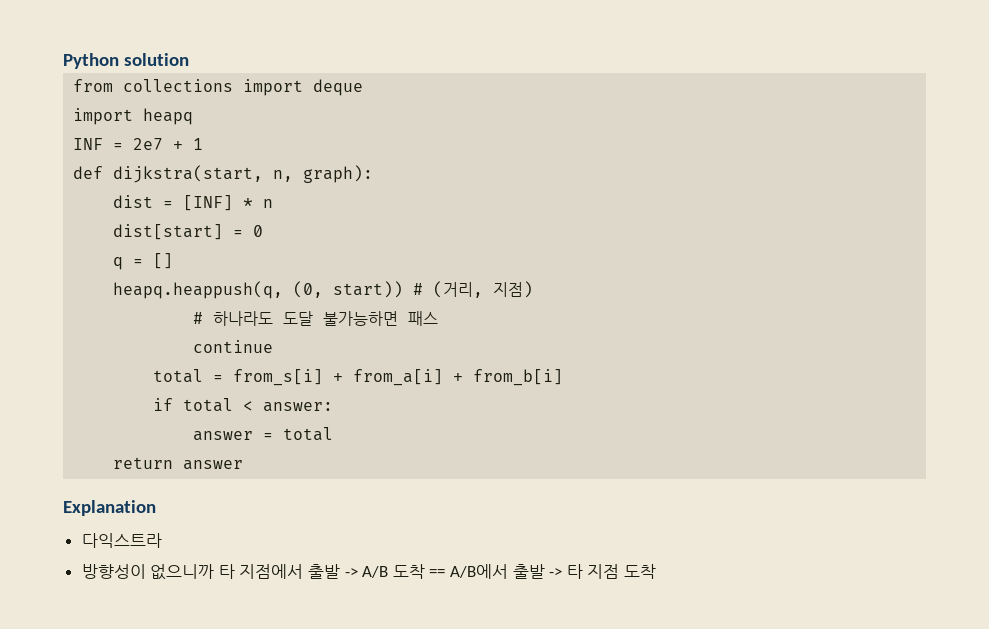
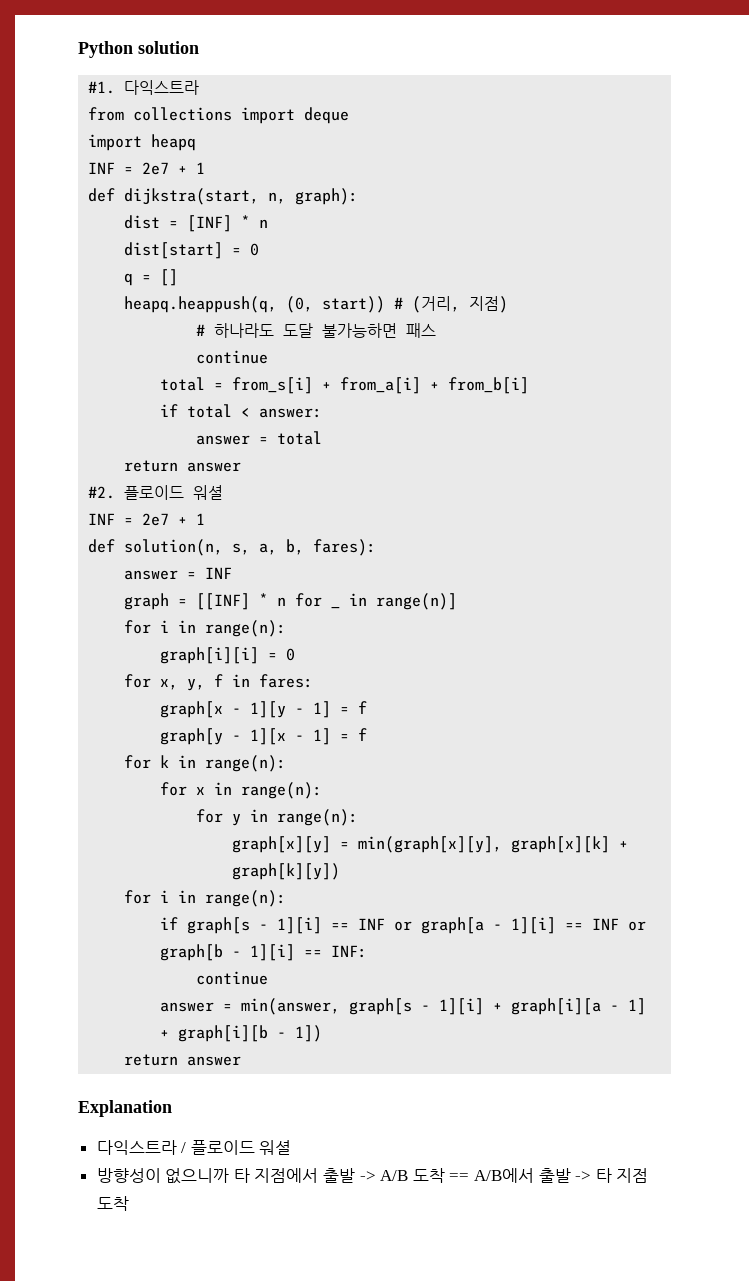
+ #1. 다익스트라
+ #2. 플로이드 워셜
+ INF = 2e7 + 1
+ def solution(n, s, a, b, fares):
+ answer = INF
+ graph = [[INF] * n for _ in range(n)]
+ for i in range(n):
+ graph[i][i] = 0
+ for x, y, f in fares:
+ graph[x - 1][y - 1] = f
+ graph[y - 1][x - 1] = f
+ for k in range(n):
+ for x in range(n):
+ for y in range(n):
+ graph[x][y] = min(graph[x][y], graph[x][k] + graph[k][y])
+ for i in range(n):
+ if graph[s - 1][i] == INF or graph[a - 1][i] == INF or graph[b - 1][i] == INF:
+ continue
+ answer = min(answer, graph[s - 1][i] + graph[i][a - 1] + graph[i][b - 1])
+ return answer
- 다익스트라
+ 다익스트라 / 플로이드 워셜

